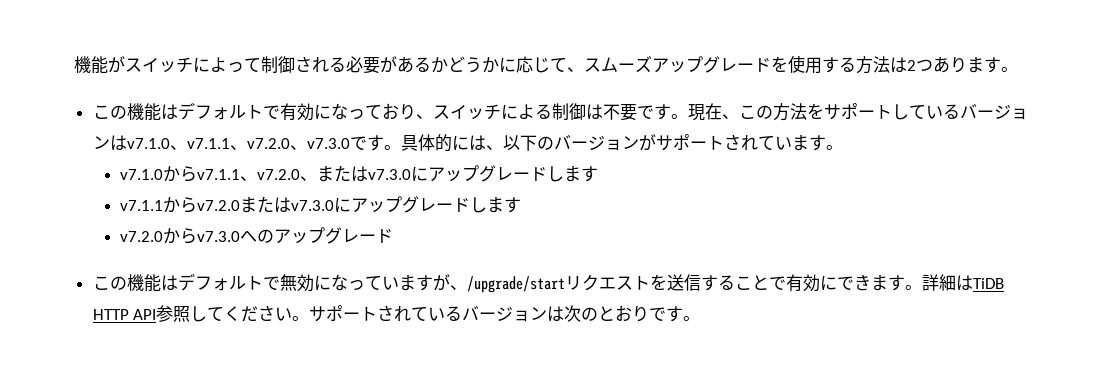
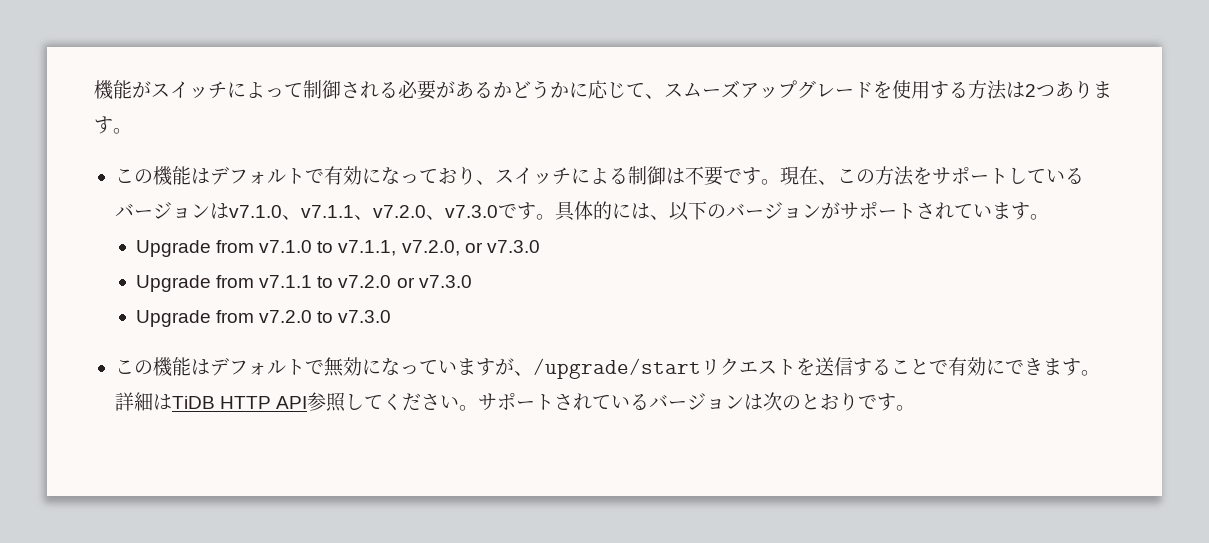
- v7.1.0からv7.1.1、v7.2.0、またはv7.3.0にアップグレードします
- v7.1.1からv7.2.0またはv7.3.0にアップグレードします
- v7.2.0からv7.3.0へのアップグレード
+ Upgrade from v7.1.0 to v7.1.1, v7.2.0, or v7.3.0
+ Upgrade from v7.1.1 to v7.2.0 or v7.3.0
+ Upgrade from v7.2.0 to v7.3.0

